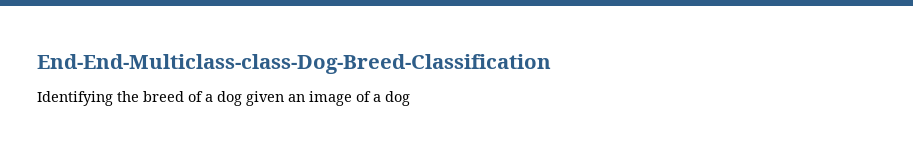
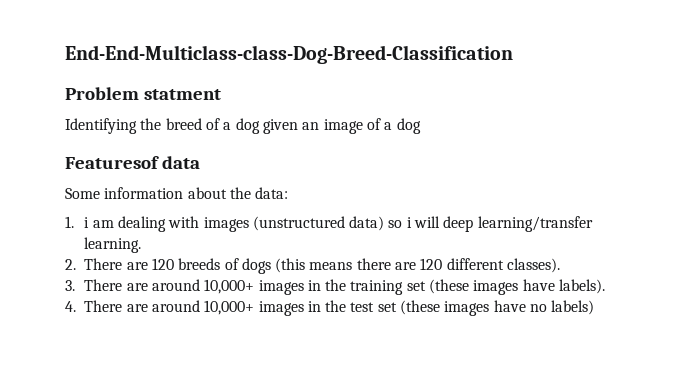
+ Problem statment
+ Featuresof data
+ Some information about the data:
+ 1. i am dealing with images (unstructured data) so i will deep learning/transfer learning.
+ 2. There are 120 breeds of dogs (this means there are 120 different classes).
+ 3. There are around 10,000+ images in the training set (these images have labels).
+ 4. There are around 10,000+ images in the test set (these images have no labels)

